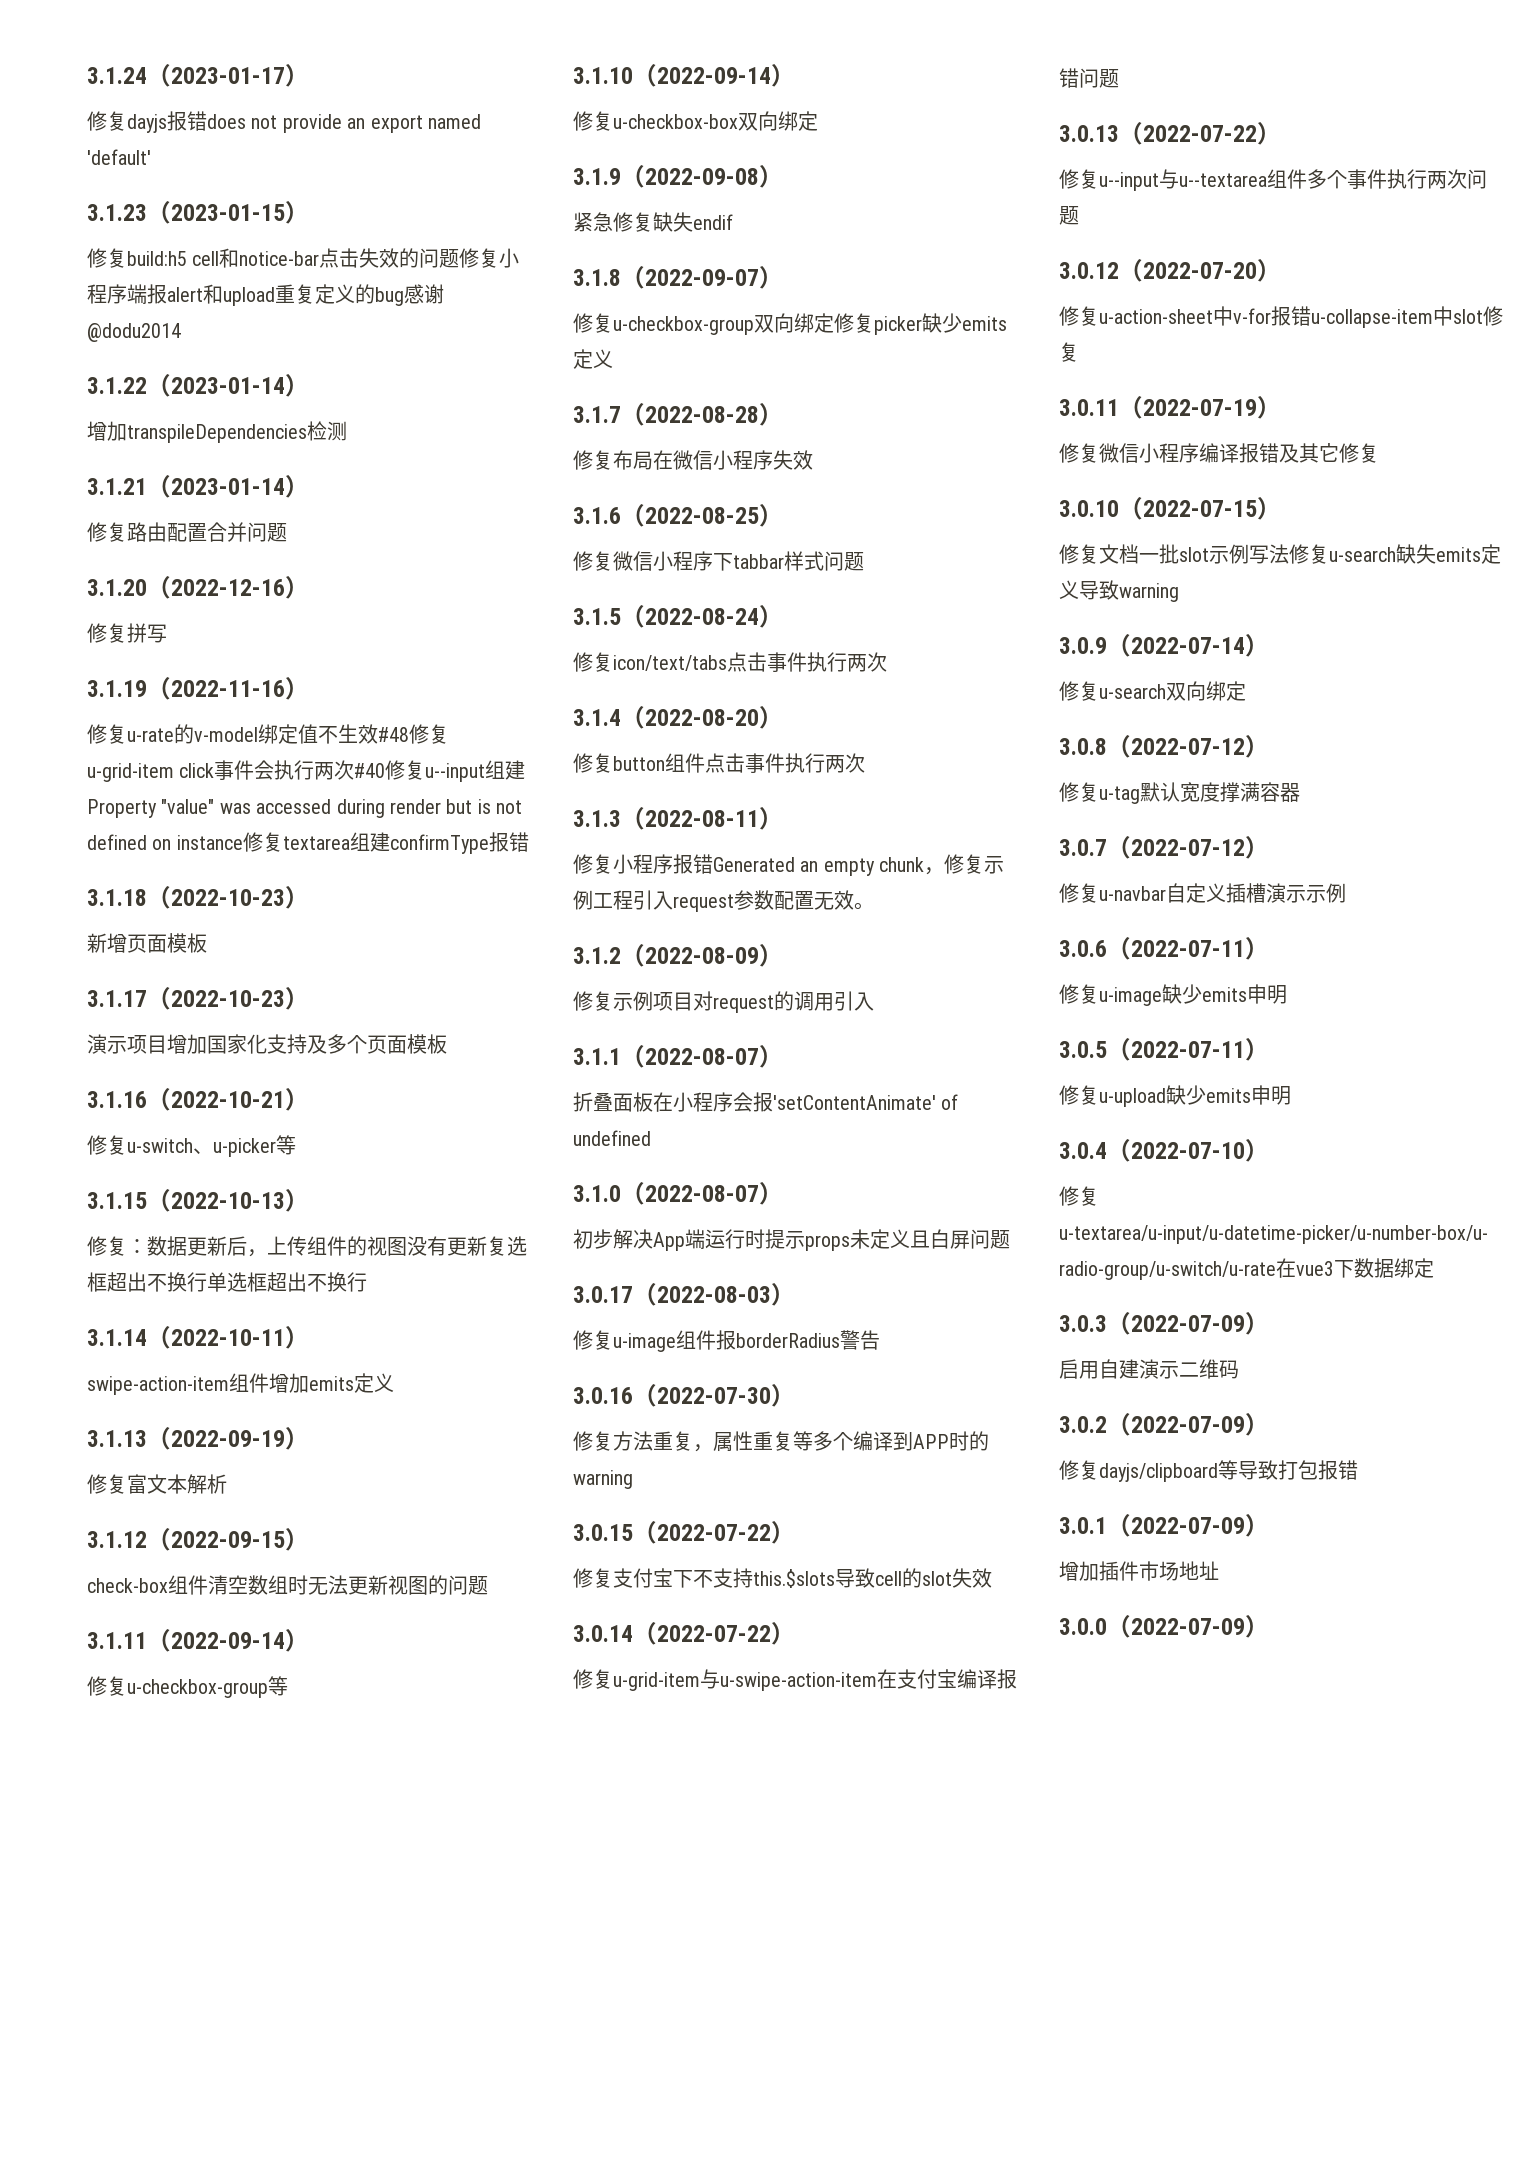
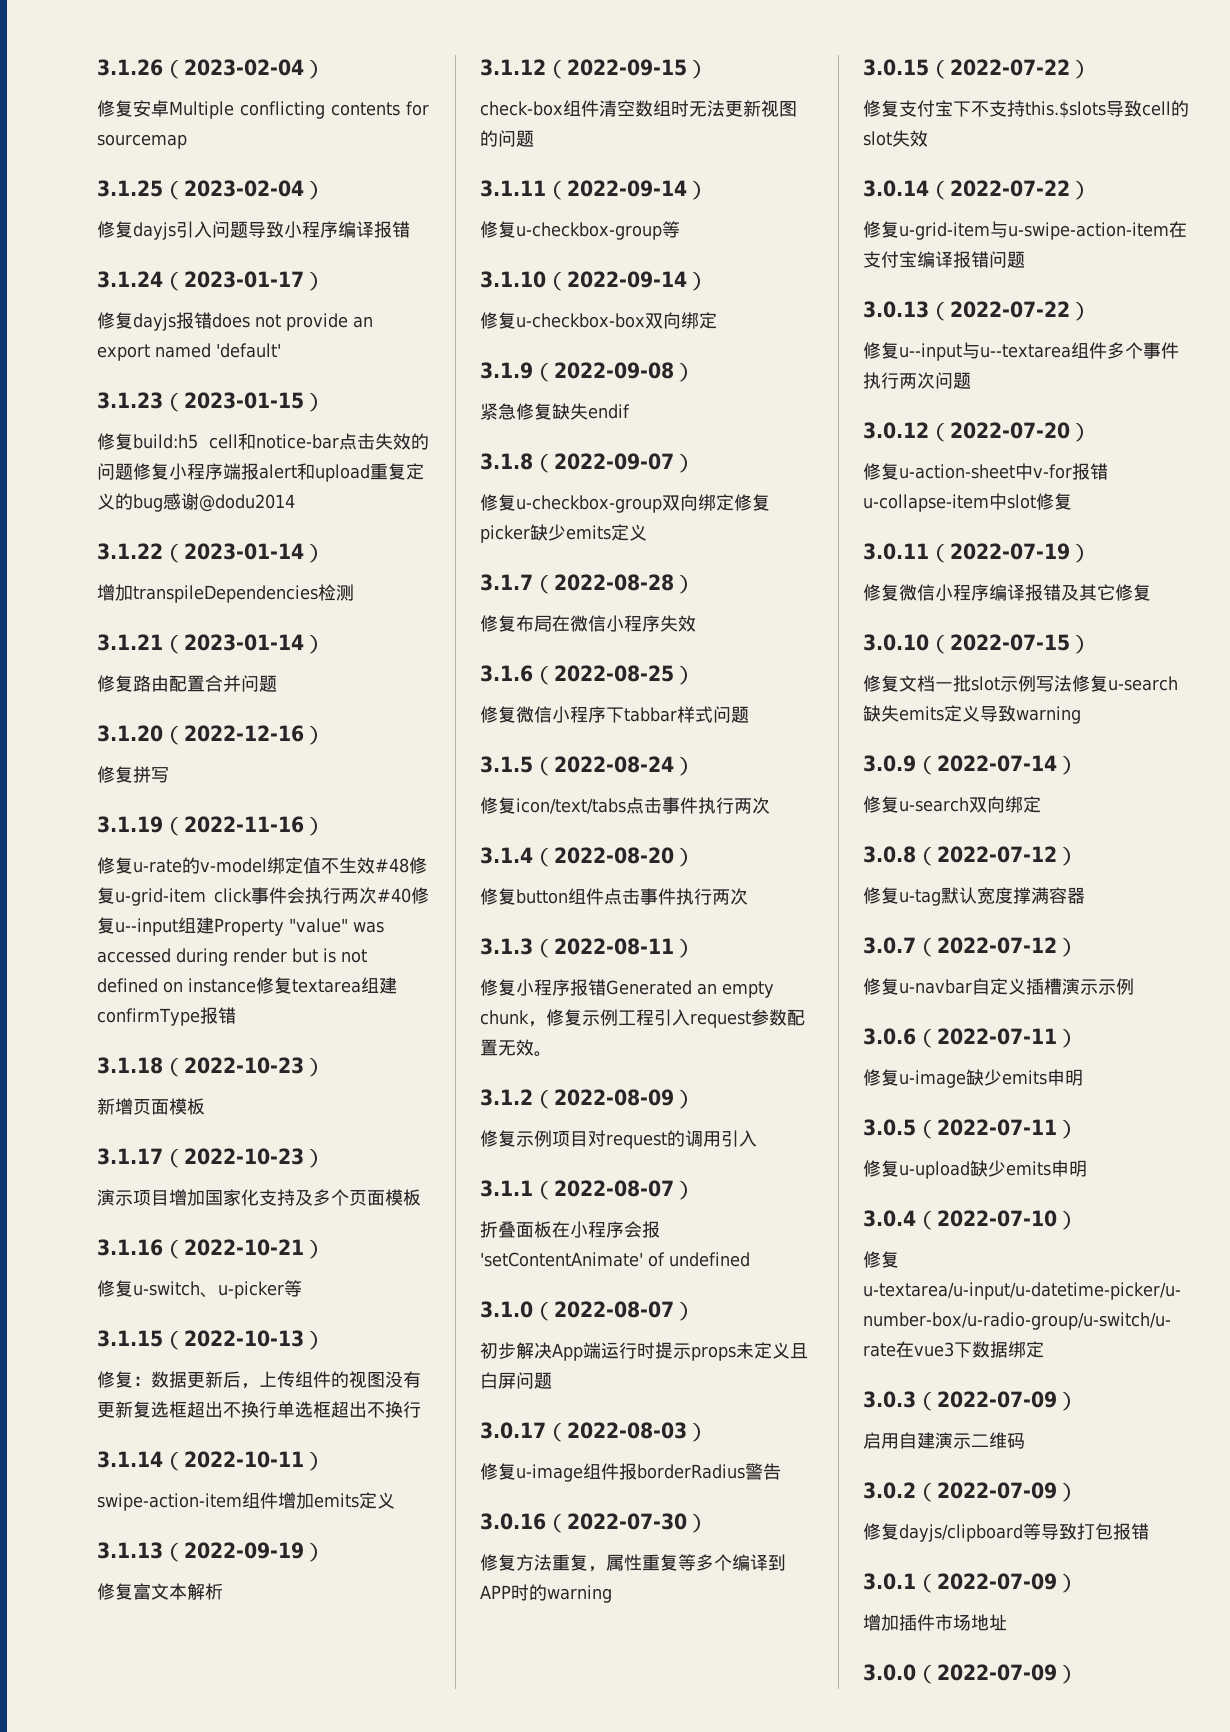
+ 3.1.26（2023-02-04）
+ 修复安卓Multiple conflicting contents for sourcemap
+ 3.1.25（2023-02-04）
+ 修复dayjs引入问题导致小程序编译报错

